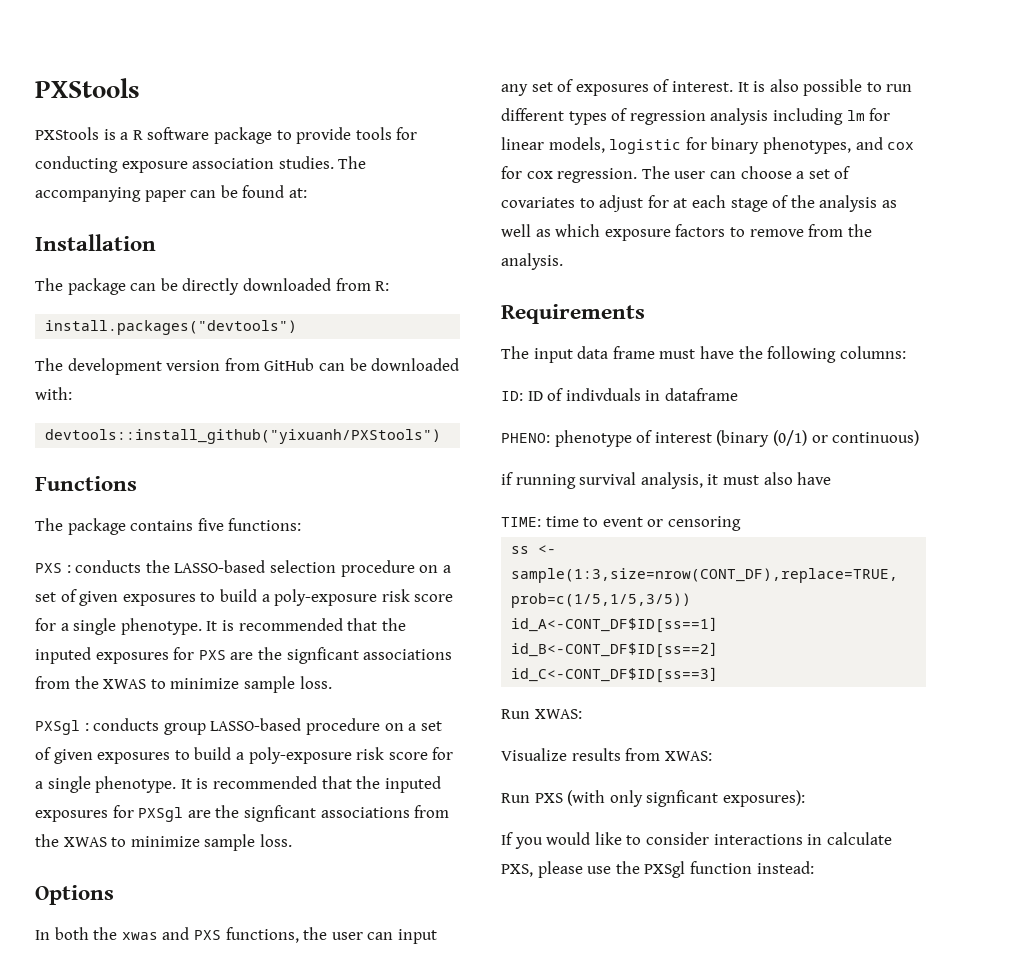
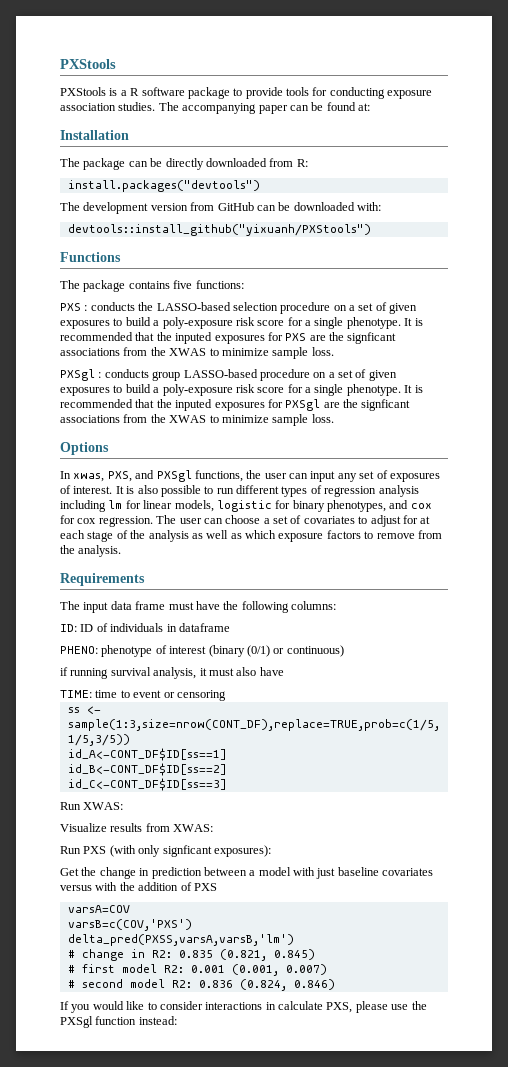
- In both the xwas and PXS functions, the user can input any set of exposures of interest.
+ In xwas, PXS, and PXSgl functions, the user can input any set of exposures of interest.
- ID: ID of indivduals in dataframe
+ ID: ID of individuals in dataframe
+ Get the change in prediction between a model with just baseline covariates versus with the addition of PXS
+ varsA=COV
+ varsB=c(COV,'PXS')
+ delta_pred(PXSS,varsA,varsB,'lm')
+ # change in R2: 0.835 (0.821, 0.845)
+ # first model R2: 0.001 (0.001, 0.007)
+ # second model R2: 0.836 (0.824, 0.846)

